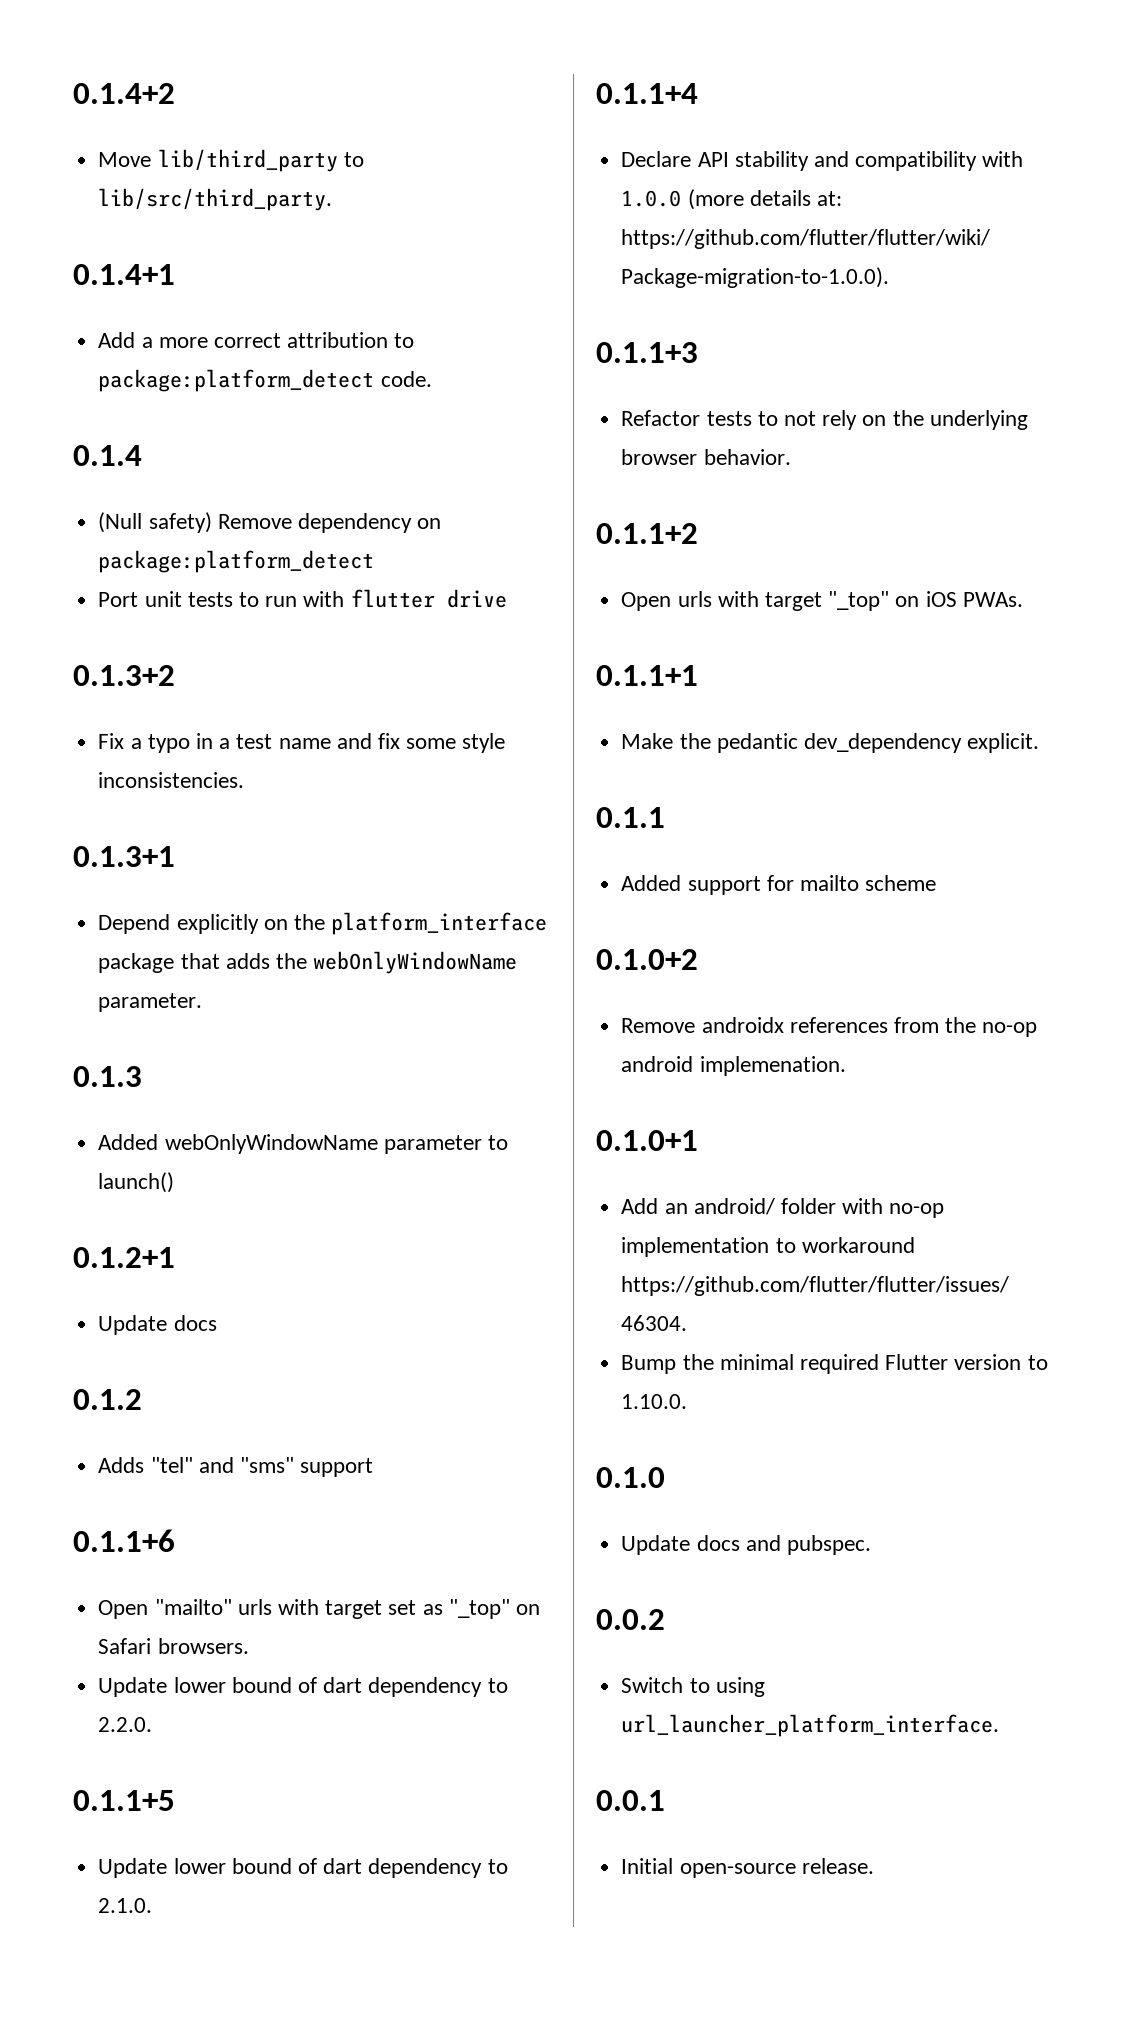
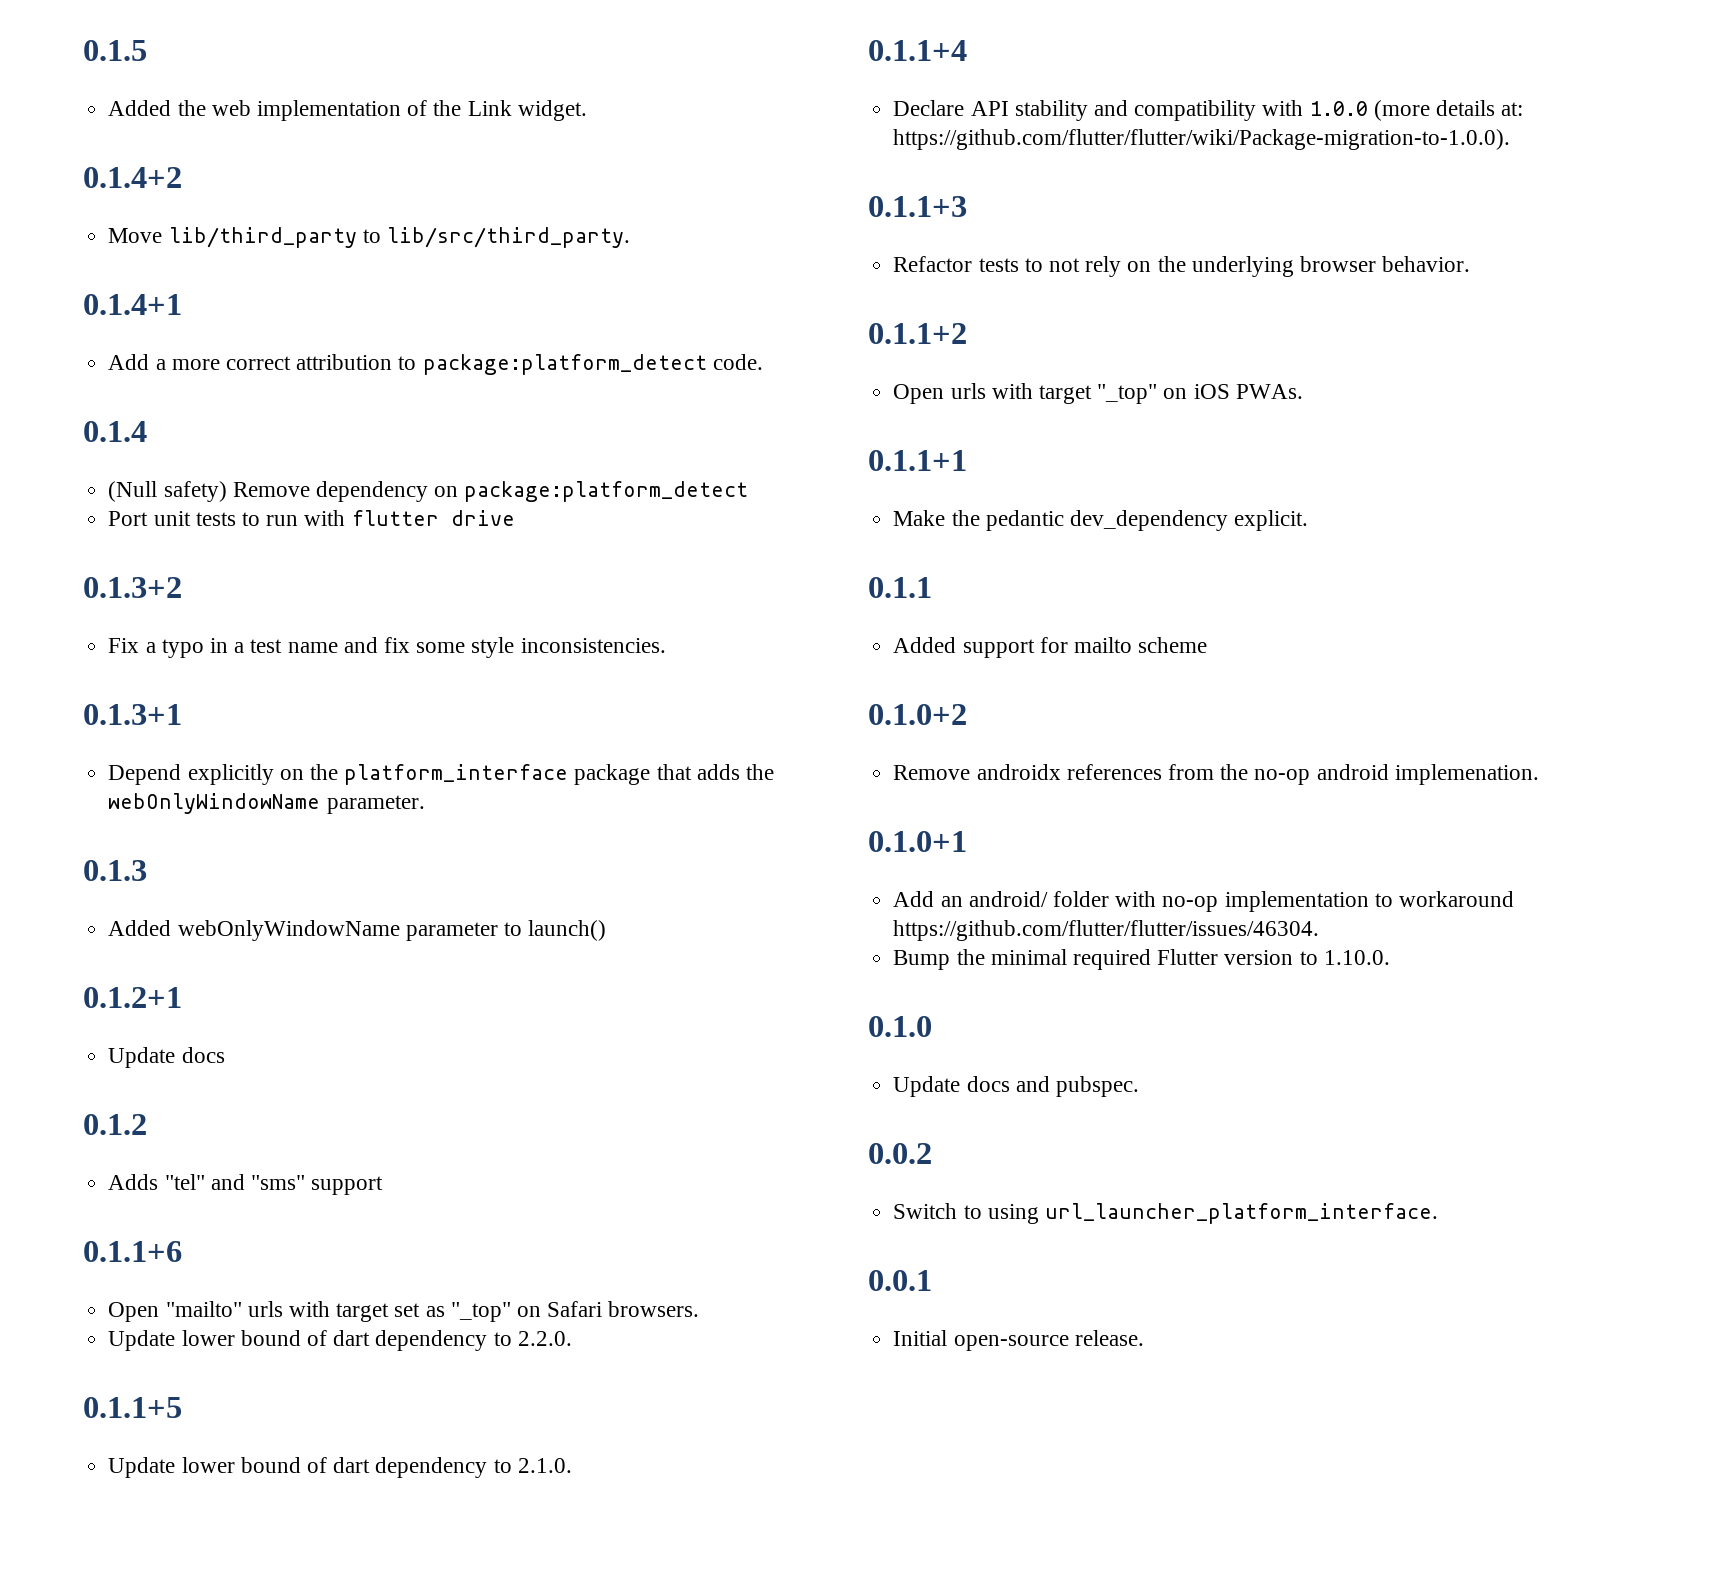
+ 0.1.5
+ Added the web implementation of the Link widget.

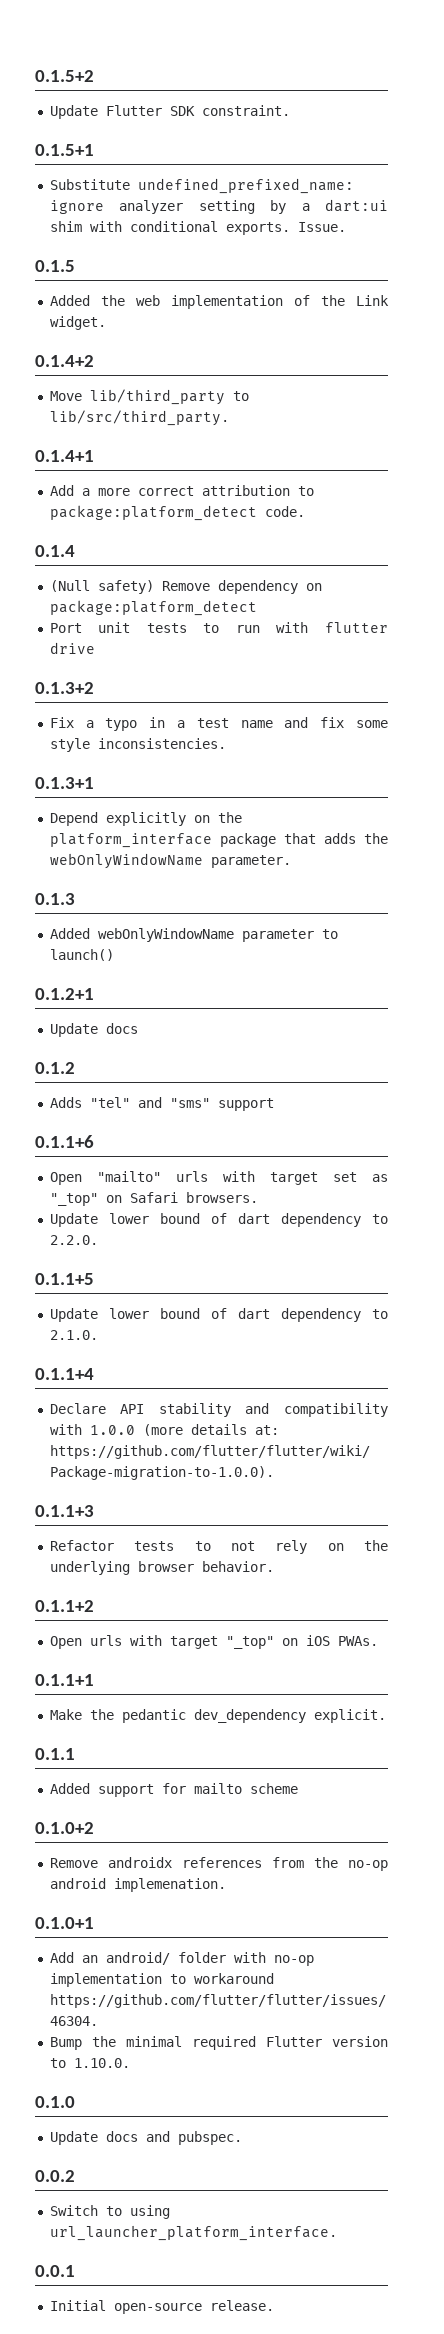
+ 0.1.5+2
+ Update Flutter SDK constraint.
+ 0.1.5+1
+ Substitute undefined_prefixed_name: ignore analyzer setting by a dart:ui shim with conditional exports. Issue.

